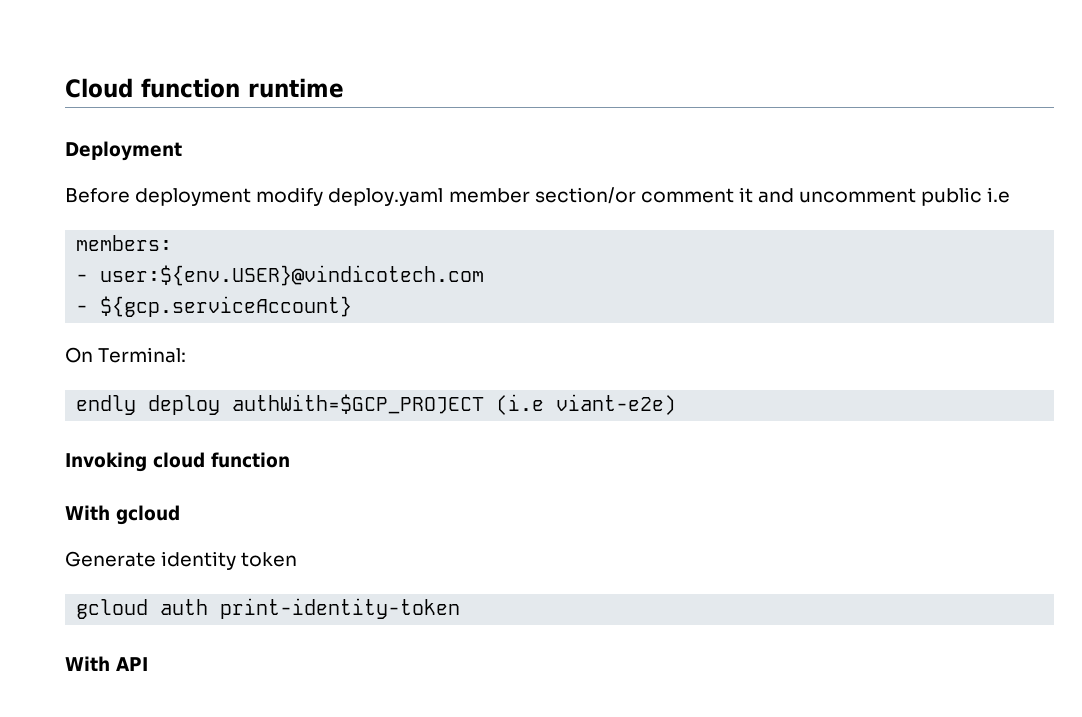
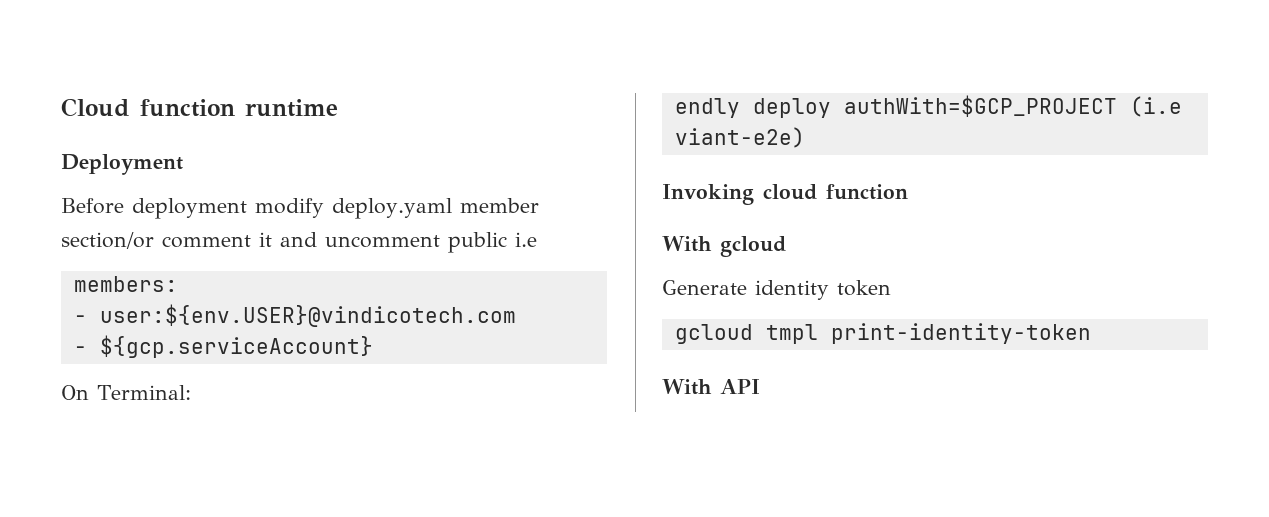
- gcloud auth print-identity-token
+ gcloud tmpl print-identity-token

